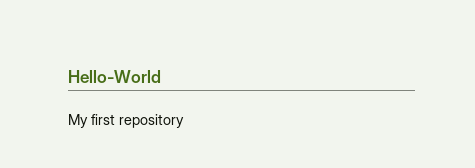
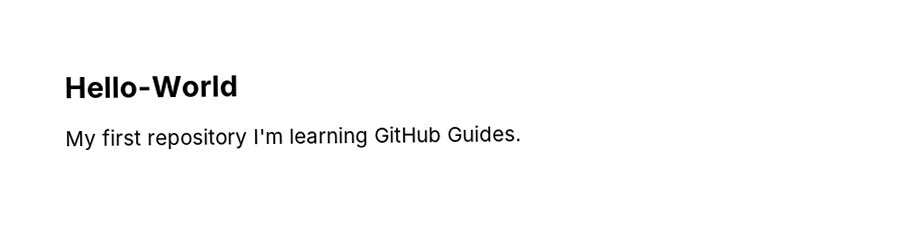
- My first repository
+ My first repository I'm learning GitHub Guides.

